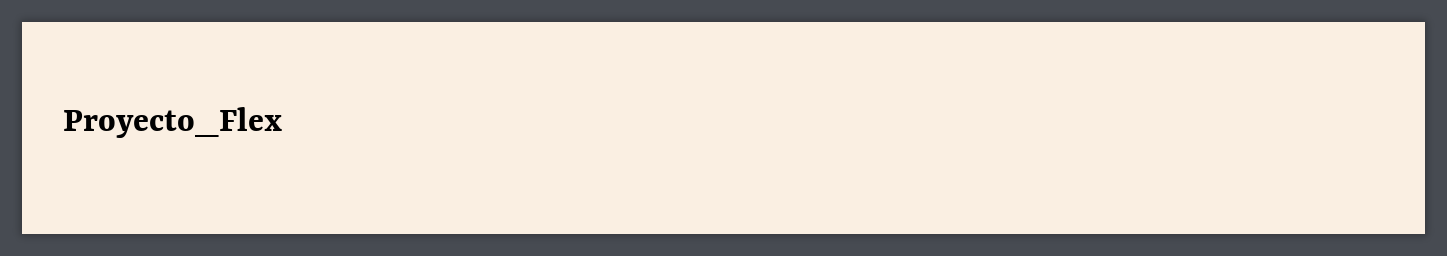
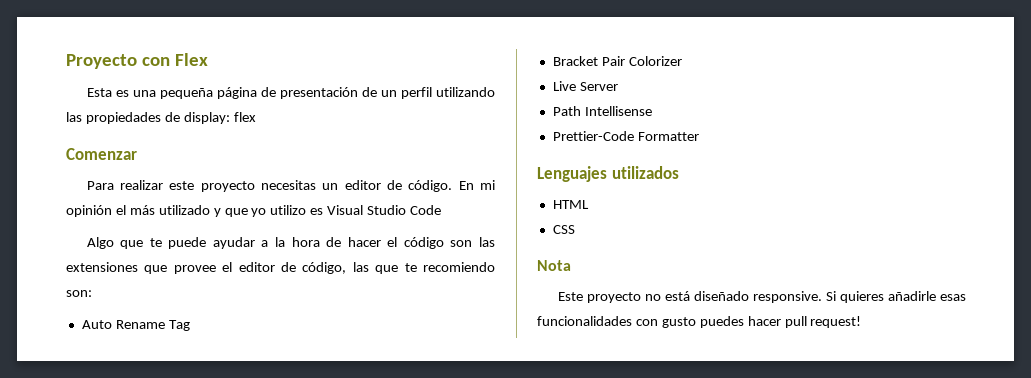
- Proyecto_Flex
+ Proyecto con Flex
+ Esta es una pequeña página de presentación de un perfil utilizando las propiedades de display: flex
+ Comenzar
+ Para realizar este proyecto necesitas un editor de código. En mi opinión el más utilizado y que yo utilizo es Visual Studio Code
+ Algo que te puede ayudar a la hora de hacer el código son las extensiones que provee el editor de código, las que te recomiendo son:
+ Auto Rename Tag
+ Bracket Pair Colorizer
+ Live Server
+ Path Intellisense
+ Prettier-Code Formatter
+ Lenguajes utilizados
+ HTML
+ CSS
+ Nota
+ Este proyecto no está diseñado responsive. Si quieres añadirle esas funcionalidades con gusto puedes hacer pull request!

